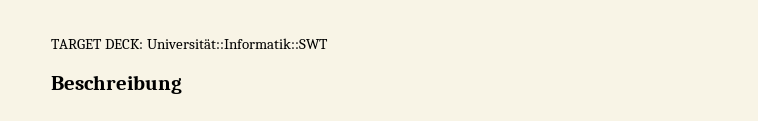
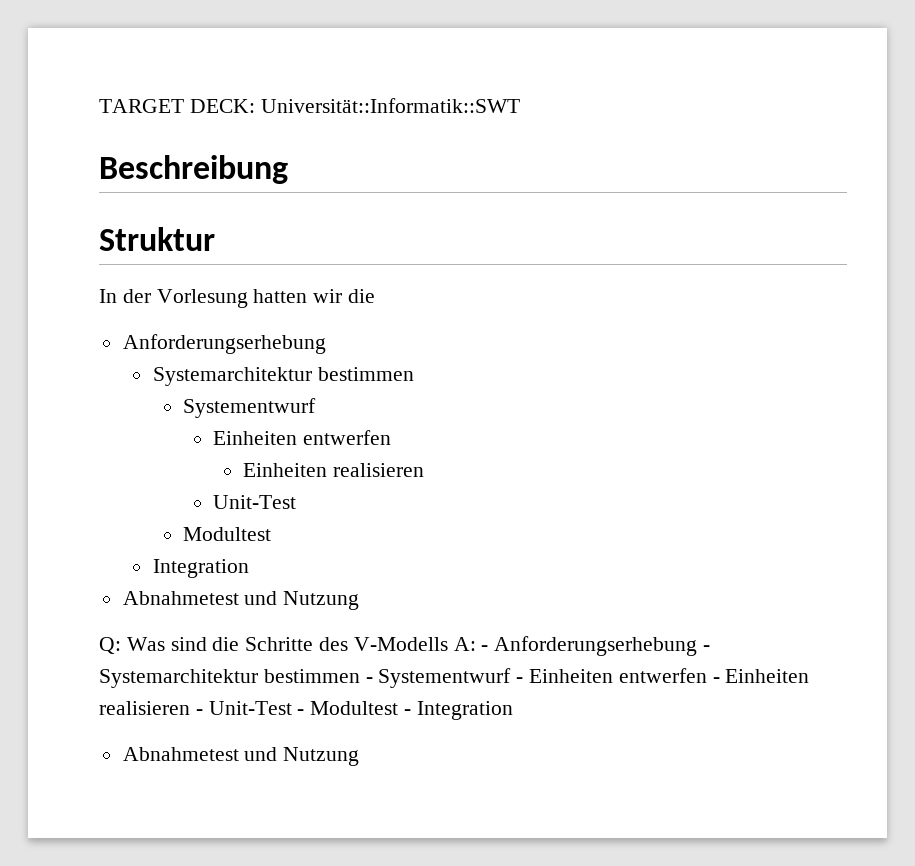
+ Struktur
+ In der Vorlesung hatten wir die
+ Anforderungserhebung
+ Systemarchitektur bestimmen
+ Systementwurf
+ Einheiten entwerfen
+ Einheiten realisieren
+ Unit-Test
+ Modultest
+ Integration
+ Abnahmetest und Nutzung
+ Q: Was sind die Schritte des V-Modells A: - Anforderungserhebung - Systemarchitektur bestimmen - Systementwurf - Einheiten entwerfen - Einheiten realisieren - Unit-Test - Modultest - Integration
+ Abnahmetest und Nutzung

